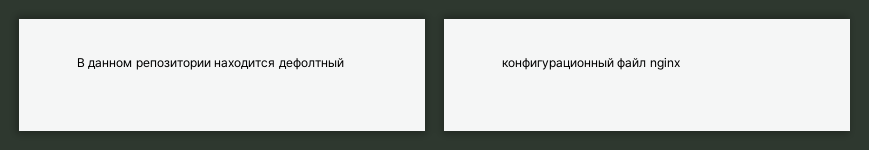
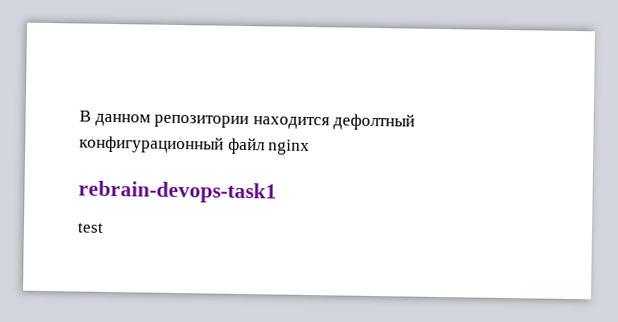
+ rebrain-devops-task1
+ test

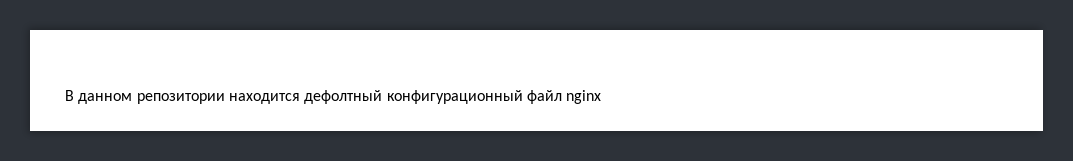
- rebrain-devops-task1
- test

